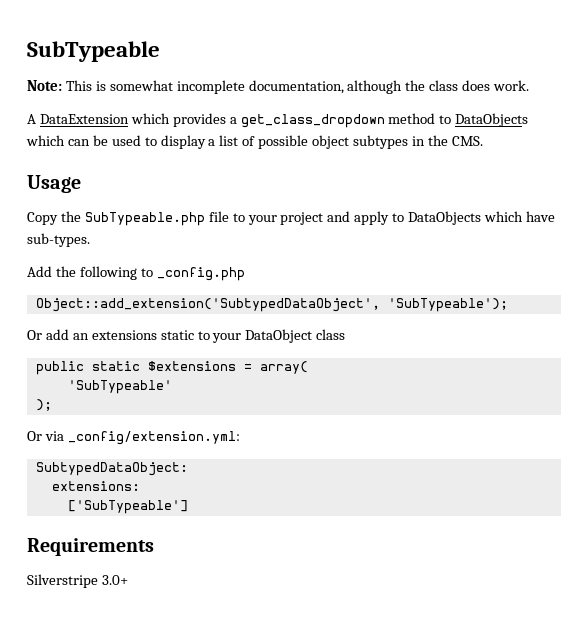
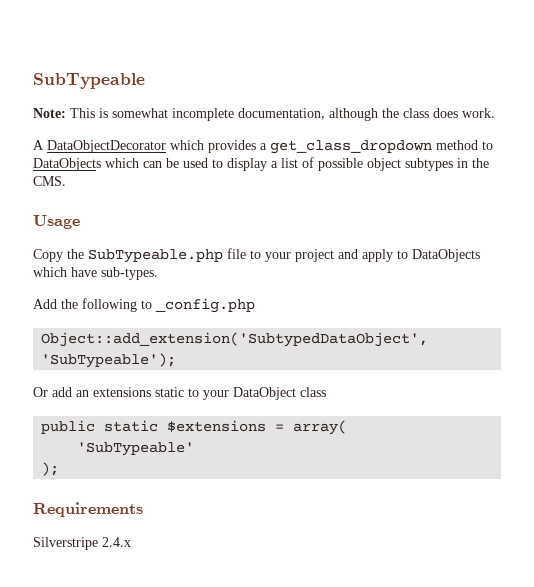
- A DataExtension which provides a get_class_dropdown method to DataObjects which can be used to display a list of possible object subtypes in the CMS.
+ A DataObjectDecorator which provides a get_class_dropdown method to DataObjects which can be used to display a list of possible object subtypes in the CMS.
- Or via _config/extension.yml:
- SubtypedDataObject:
- extensions:
- ['SubTypeable']
- Silverstripe 3.0+
+ Silverstripe 2.4.x

